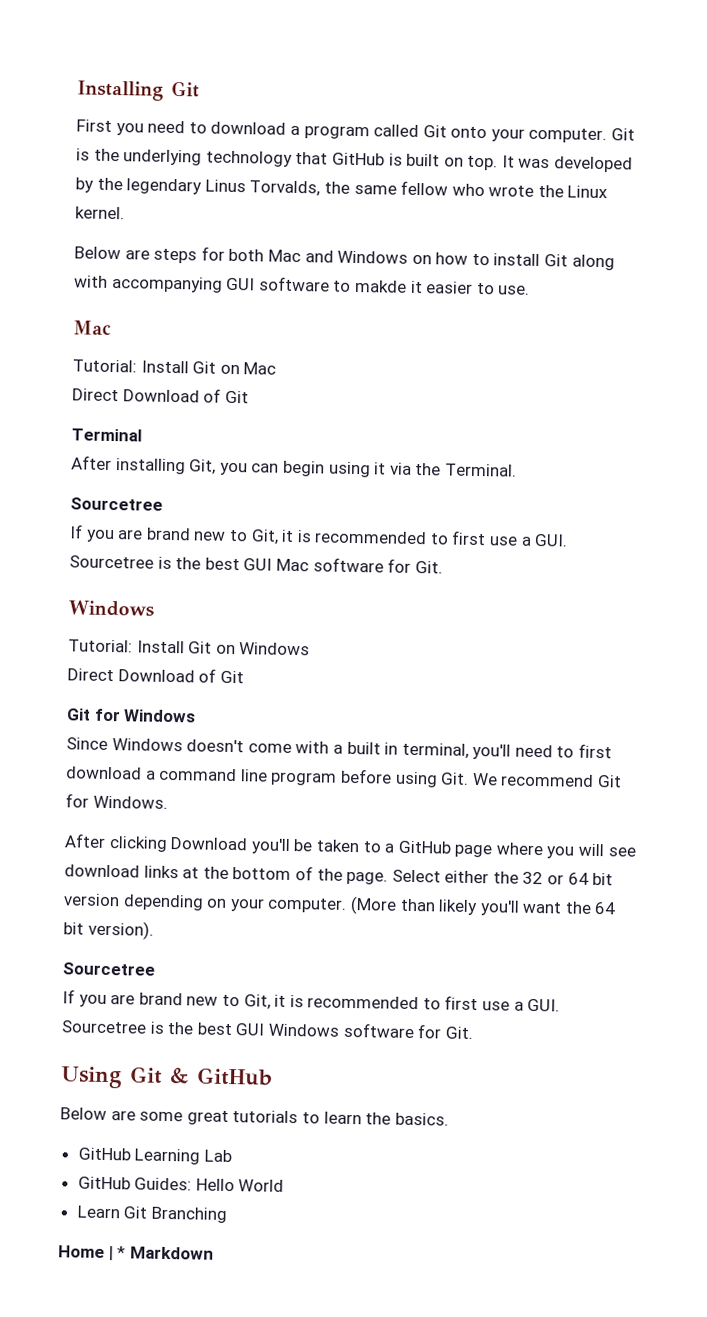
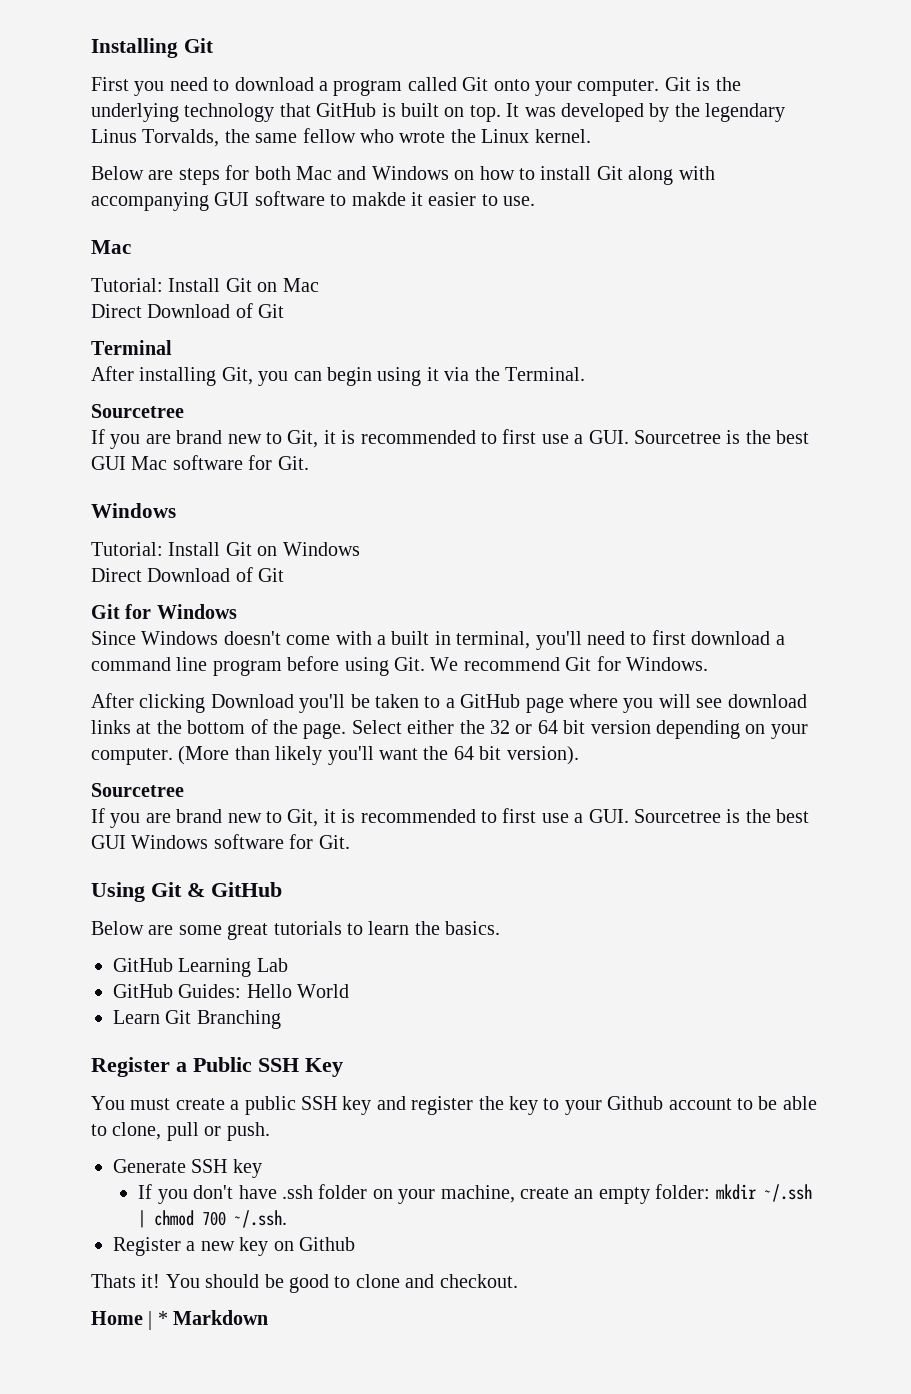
+ Register a Public SSH Key
+ You must create a public SSH key and register the key to your Github account to be able to clone, pull or push.
+ Generate SSH key
+ If you don't have .ssh folder on your machine, create an empty folder: mkdir ~/.ssh | chmod 700 ~/.ssh.
+ Register a new key on Github
+ Thats it! You should be good to clone and checkout.

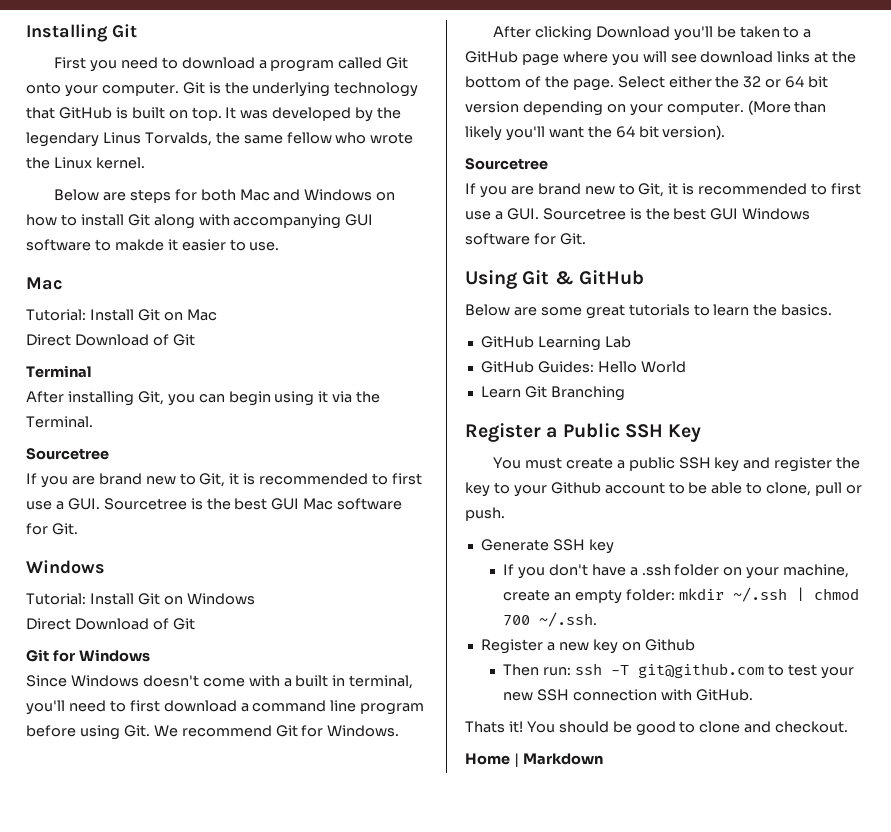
- If you don't have .ssh folder on your machine, create an empty folder: mkdir ~/.ssh | chmod 700 ~/.ssh.
+ If you don't have a .ssh folder on your machine, create an empty folder: mkdir ~/.ssh | chmod 700 ~/.ssh.
+ Then run: ssh -T git@github.com to test your new SSH connection with GitHub.
- Home | * Markdown
+ Home | Markdown

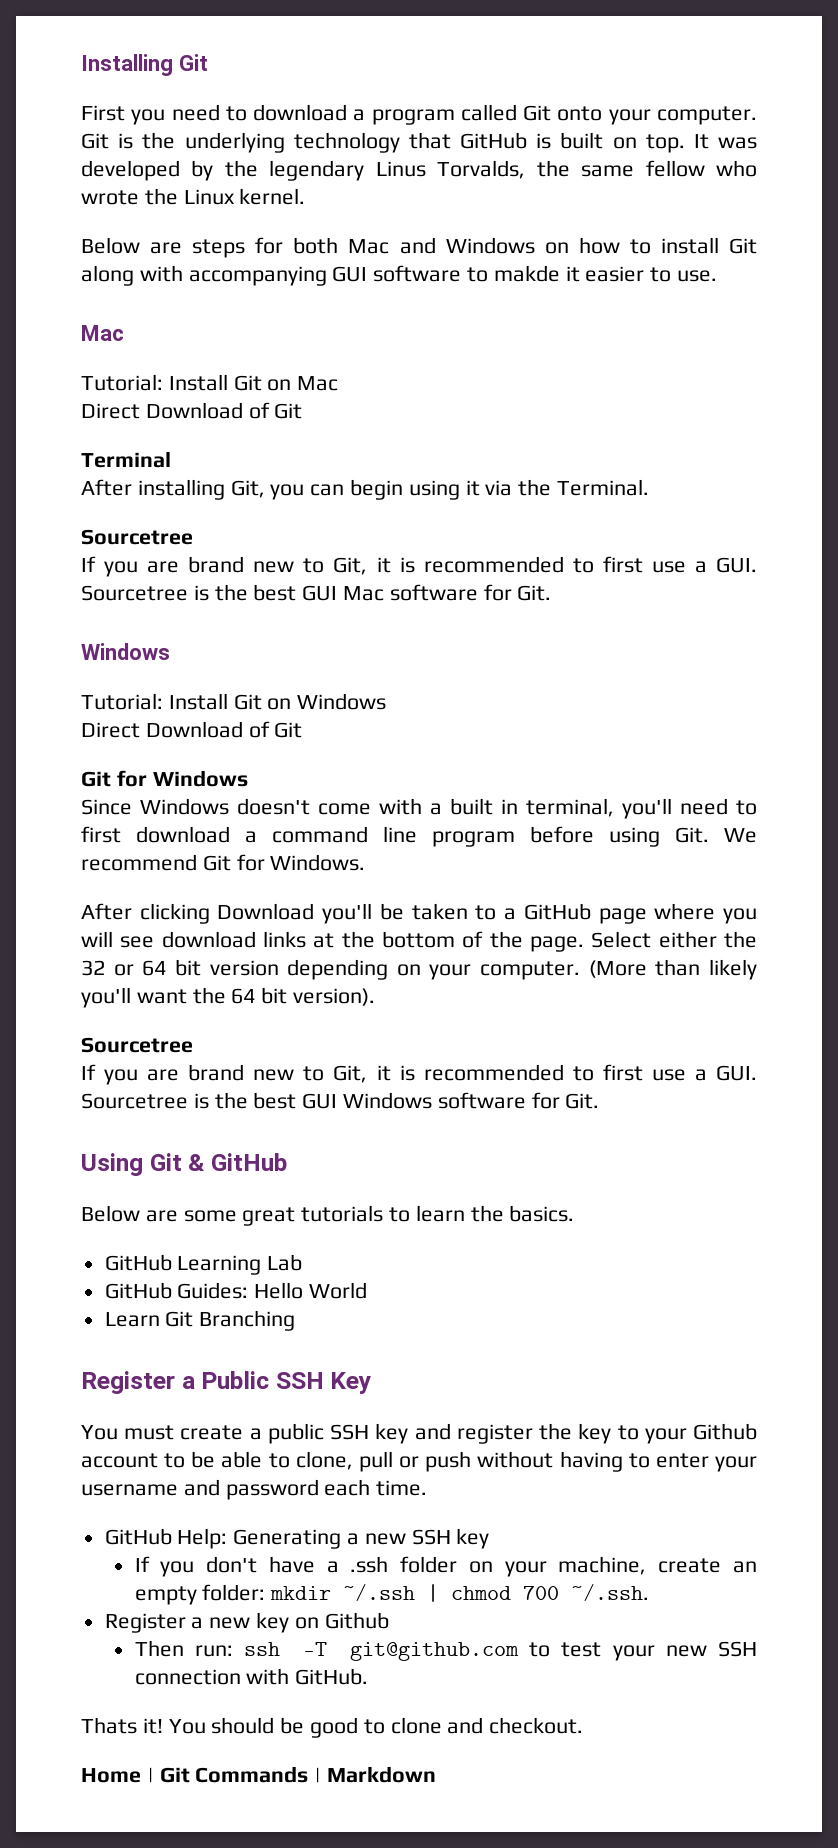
- You must create a public SSH key and register the key to your Github account to be able to clone, pull or push.
- Generate SSH key
+ You must create a public SSH key and register the key to your Github account to be able to clone, pull or push without having to enter your username and password each time.
+ GitHub Help: Generating a new SSH key
- Home | Markdown
+ Home | Git Commands | Markdown

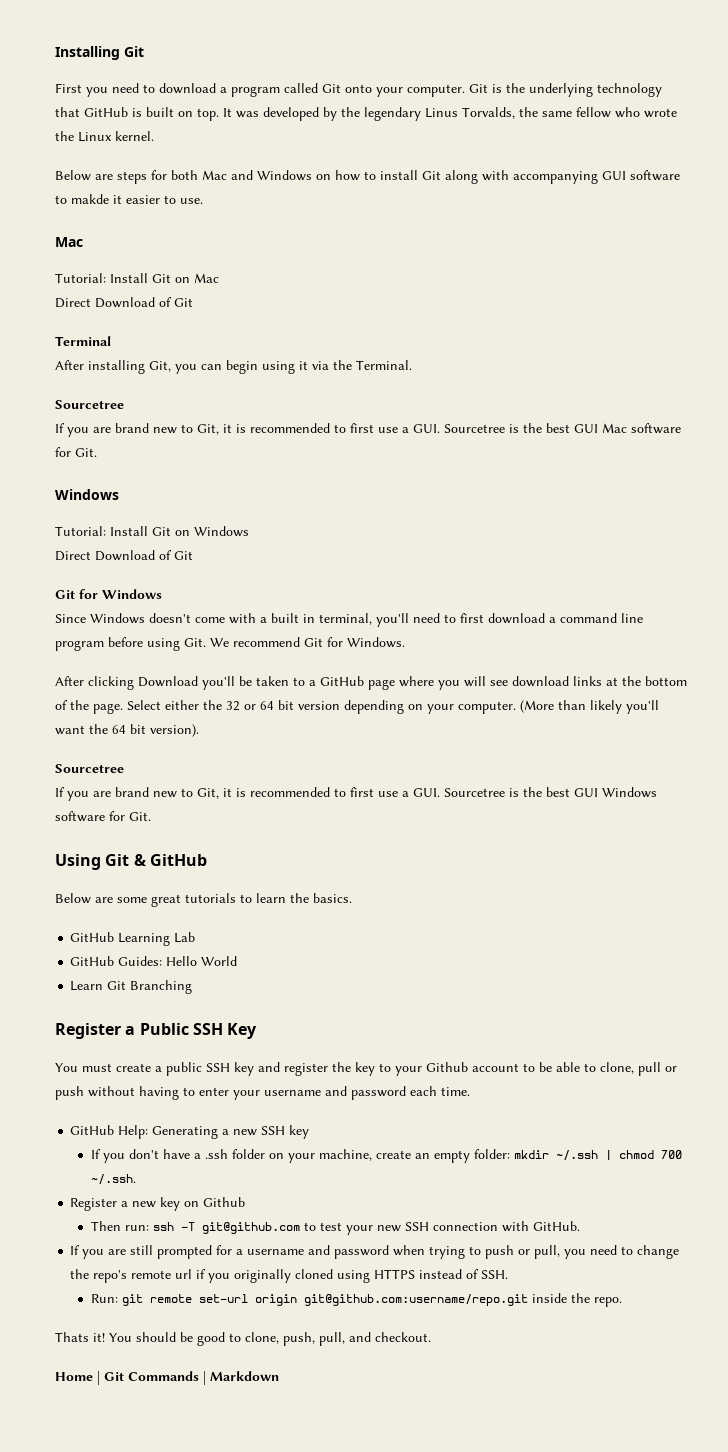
+ If you are still prompted for a username and password when trying to push or pull, you need to change the repo's remote url if you originally cloned using HTTPS instead of SSH.
+ Run: git remote set-url origin git@github.com:username/repo.git inside the repo.
- You should be good to clone and checkout.
+ You should be good to clone, push, pull, and checkout.

